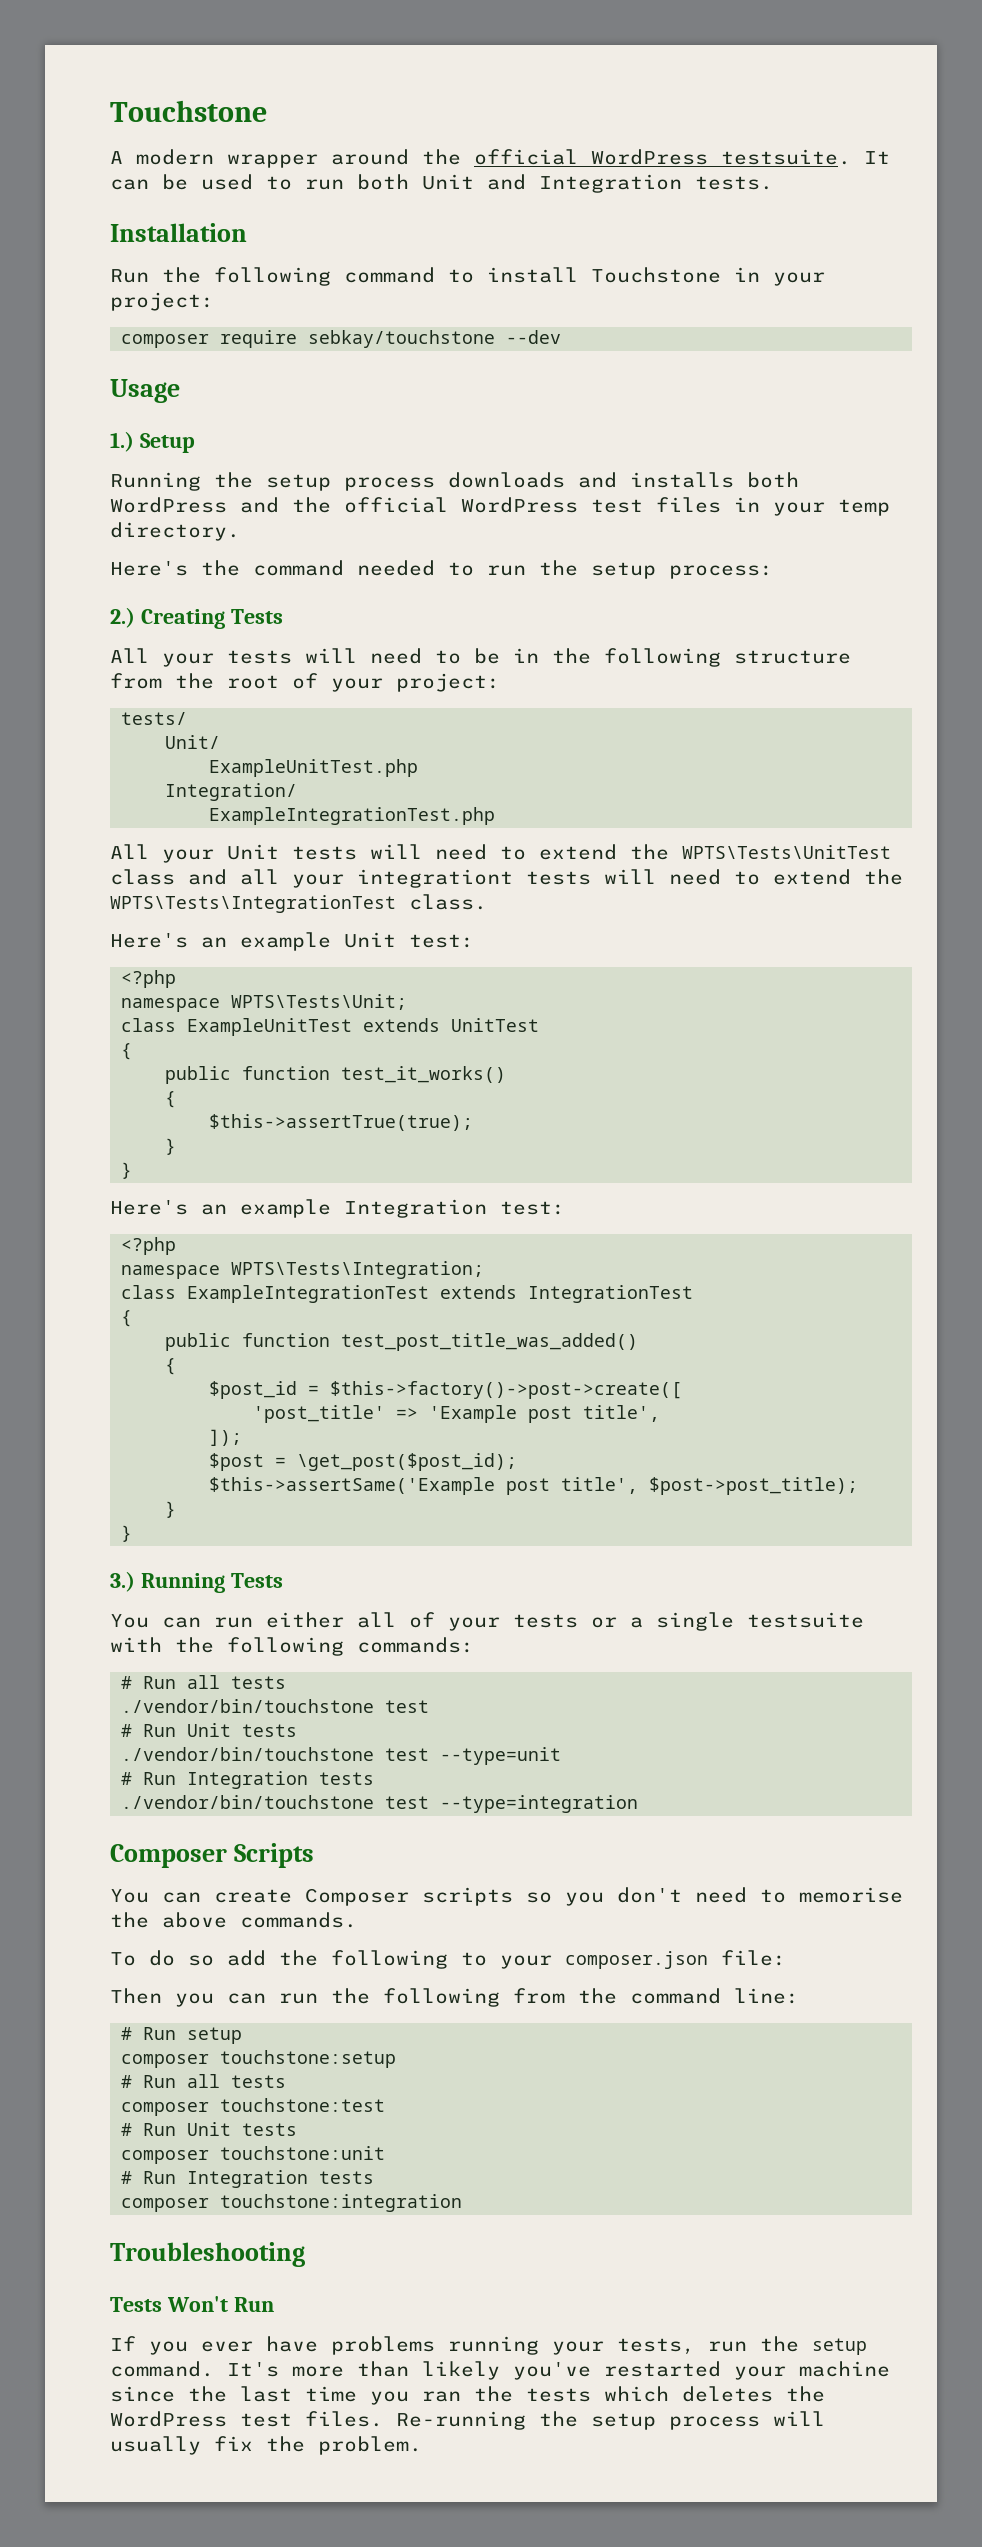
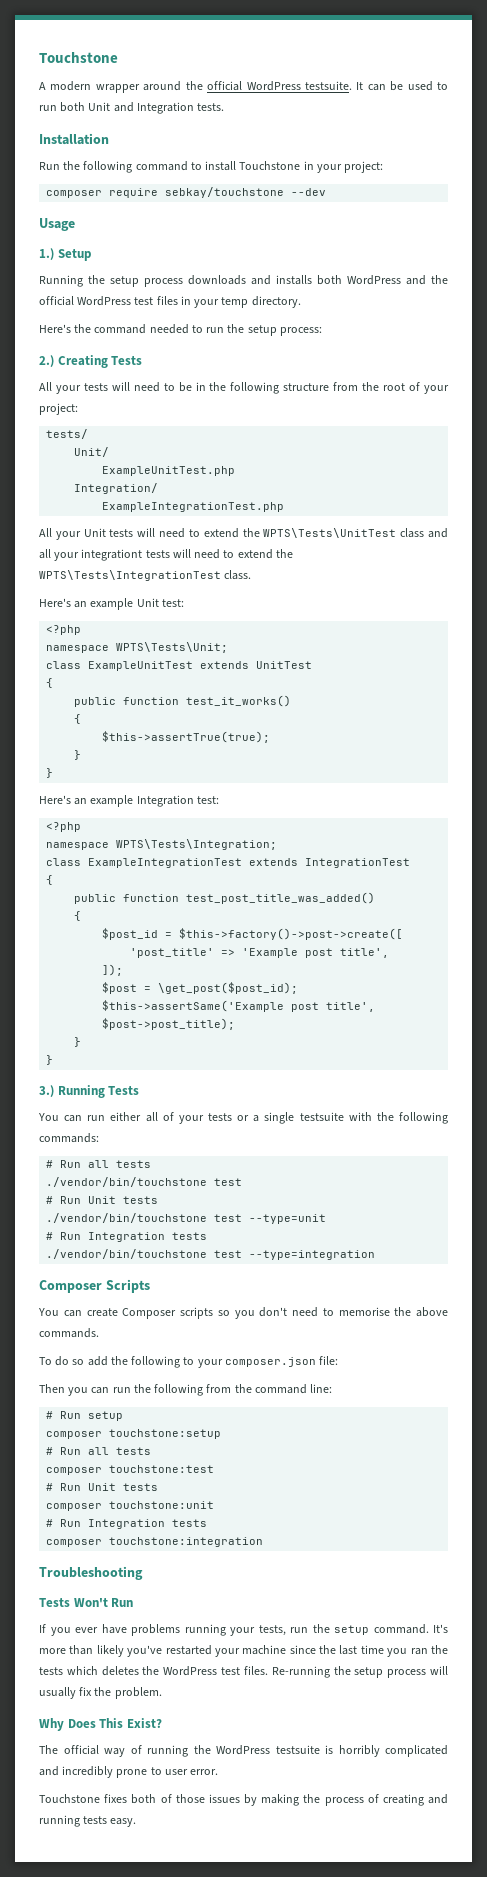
+ Why Does This Exist?
+ The official way of running the WordPress testsuite is horribly complicated and incredibly prone to user error.
+ Touchstone fixes both of those issues by making the process of creating and running tests easy.

